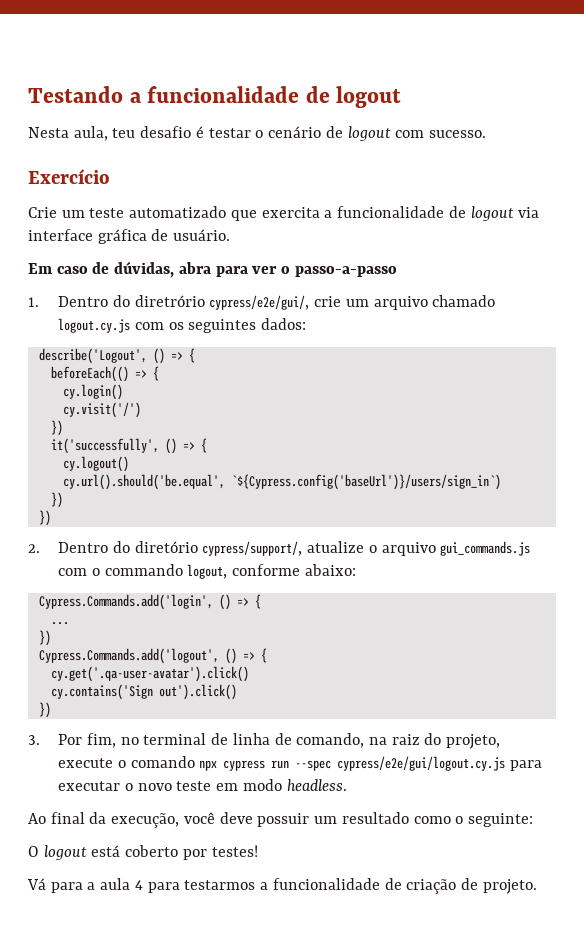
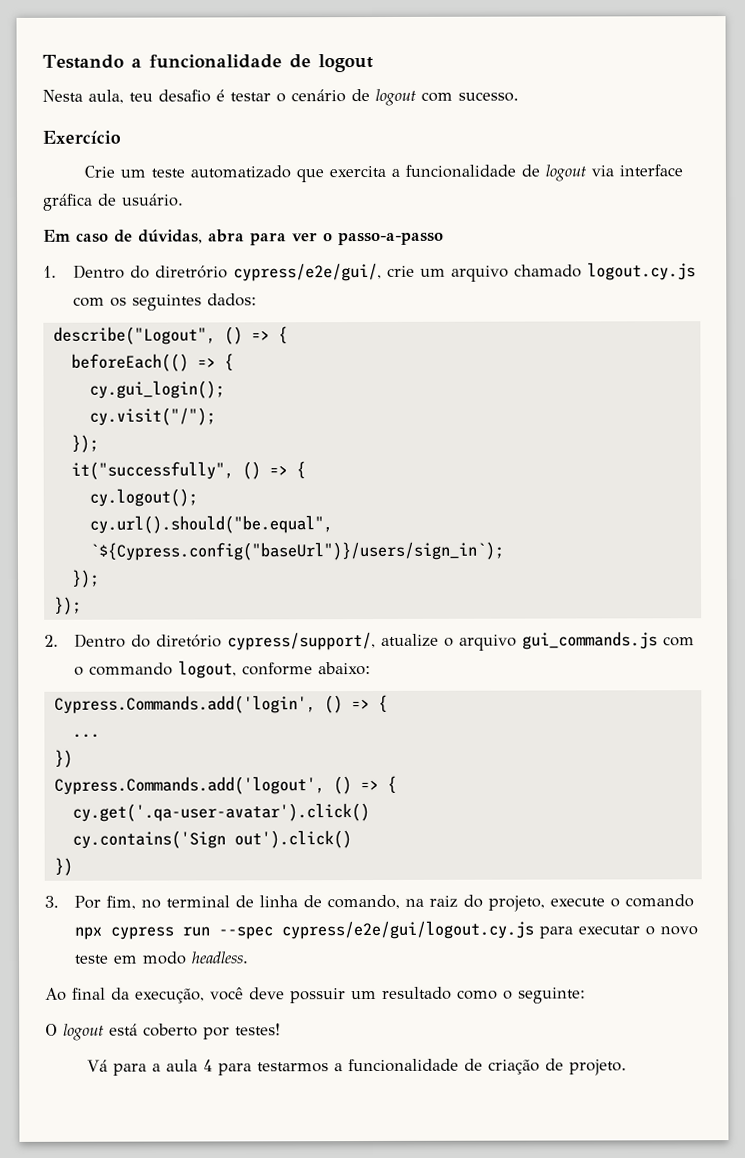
- describe('Logout', () => {
+ describe("Logout", () => {
- cy.login()
- cy.visit('/')
- })
- it('successfully', () => {
- cy.logout()
- cy.url().should('be.equal', `${Cypress.config('baseUrl')}/users/sign_in`)
- })
- })
+ cy.gui_login();
+ cy.visit("/");
+ });
+ it("successfully", () => {
+ cy.logout();
+ cy.url().should("be.equal", `${Cypress.config("baseUrl")}/users/sign_in`);
+ });
+ });

